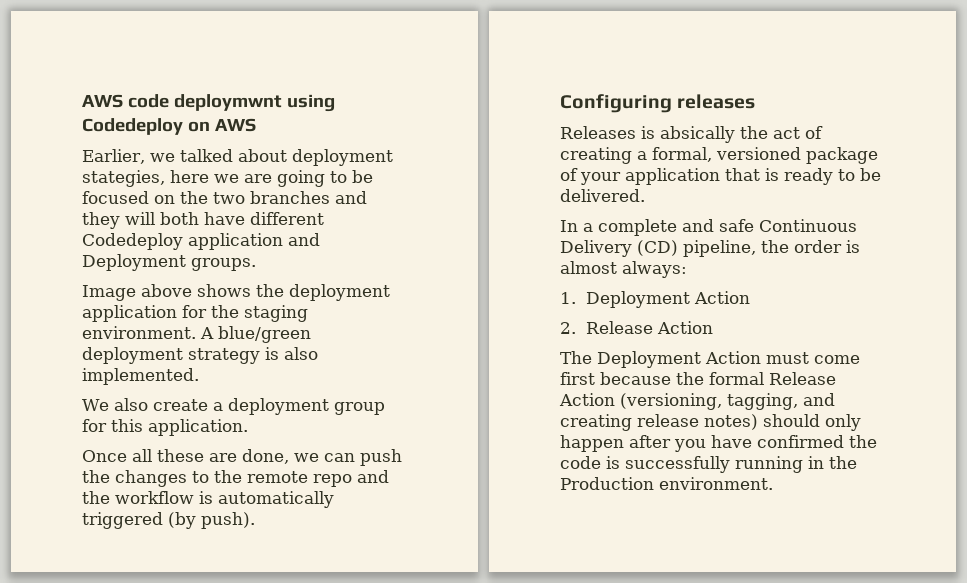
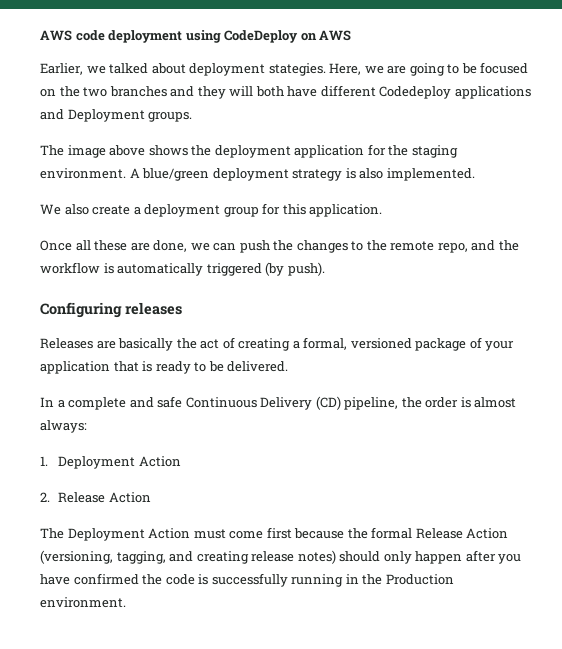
- AWS code deploymwnt using Codedeploy on AWS
+ AWS code deployment using CodeDeploy on AWS
- Earlier, we talked about deployment stategies, here we are going to be focused on the two branches and they will both have different Codedeploy application and Deployment groups.
+ Earlier, we talked about deployment stategies. Here, we are going to be focused on the two branches and they will both have different Codedeploy applications and Deployment groups.
- Image above shows the deployment application for the staging environment.
+ The image above shows the deployment application for the staging environment.
- Once all these are done, we can push the changes to the remote repo and the workflow is automatically triggered (by push).
+ Once all these are done, we can push the changes to the remote repo, and the workflow is automatically triggered (by push).
- Releases is absically the act of creating a formal, versioned package of your application that is ready to be delivered.
+ Releases are basically the act of creating a formal, versioned package of your application that is ready to be delivered.

